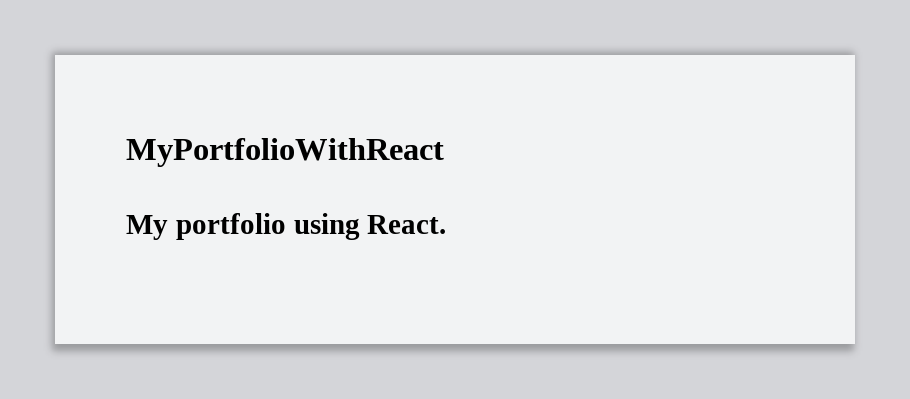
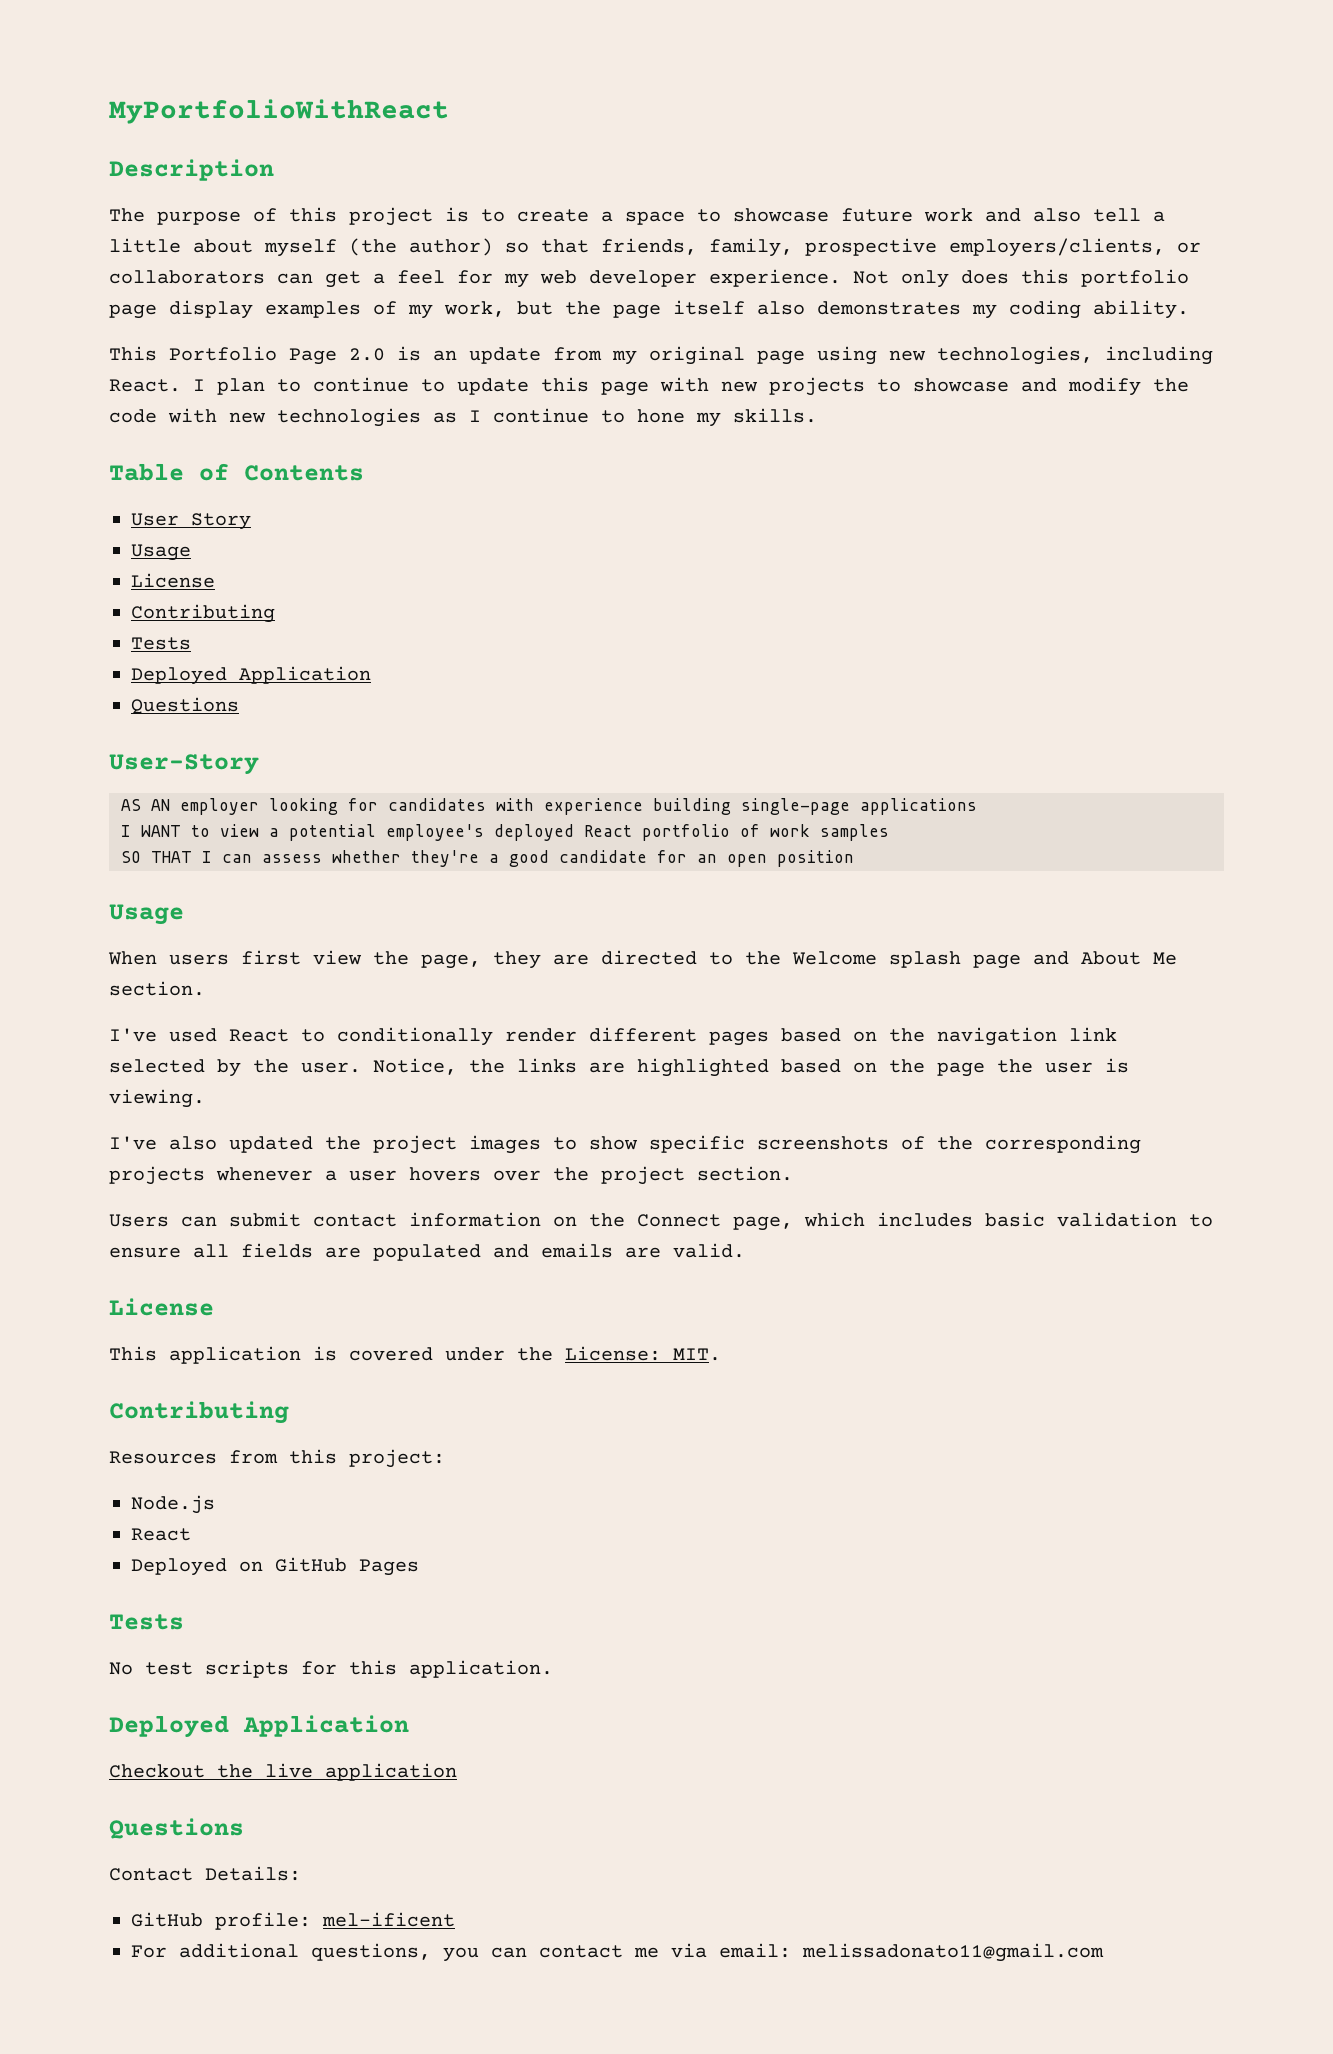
- My portfolio using React.
+ Description
+ The purpose of this project is to create a space to showcase future work and also tell a little about myself (the author) so that friends, family, prospective employers/clients, or collaborators can get a feel for my web developer experience. Not only does this portfolio page display examples of my work, but the page itself also demonstrates my coding ability.
+ This Portfolio Page 2.0 is an update from my original page using new technologies, including React. I plan to continue to update this page with new projects to showcase and modify the code with new technologies as I continue to hone my skills.
+ Table of Contents
+ User Story
+ Usage
+ License
+ Contributing
+ Tests
+ Deployed Application
+ Questions
+ User-Story
+ AS AN employer looking for candidates with experience building single-page applications
+ I WANT to view a potential employee's deployed React portfolio of work samples
+ SO THAT I can assess whether they're a good candidate for an open position
+ Usage
+ When users first view the page, they are directed to the Welcome splash page and About Me section.
+ I've used React to conditionally render different pages based on the navigation link selected by the user. Notice, the links are highlighted based on the page the user is viewing.
+ I've also updated the project images to show specific screenshots of the corresponding projects whenever a user hovers over the project section.
+ Users can submit contact information on the Connect page, which includes basic validation to ensure all fields are populated and emails are valid.
+ License
+ This application is covered under the License: MIT.
+ Contributing
+ Resources from this project:
+ Node.js
+ React
+ Deployed on GitHub Pages
+ Tests
+ No test scripts for this application.
+ Deployed Application
+ Checkout the live application
+ Questions
+ Contact Details:
+ GitHub profile: mel-ificent
+ For additional questions, you can contact me via email: melissadonato11@gmail.com

